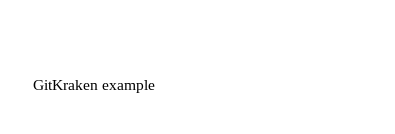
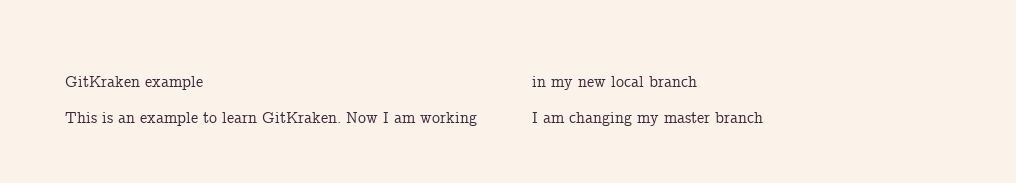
+ This is an example to learn GitKraken. Now I am working in my new local branch
+ I am changing my master branch

